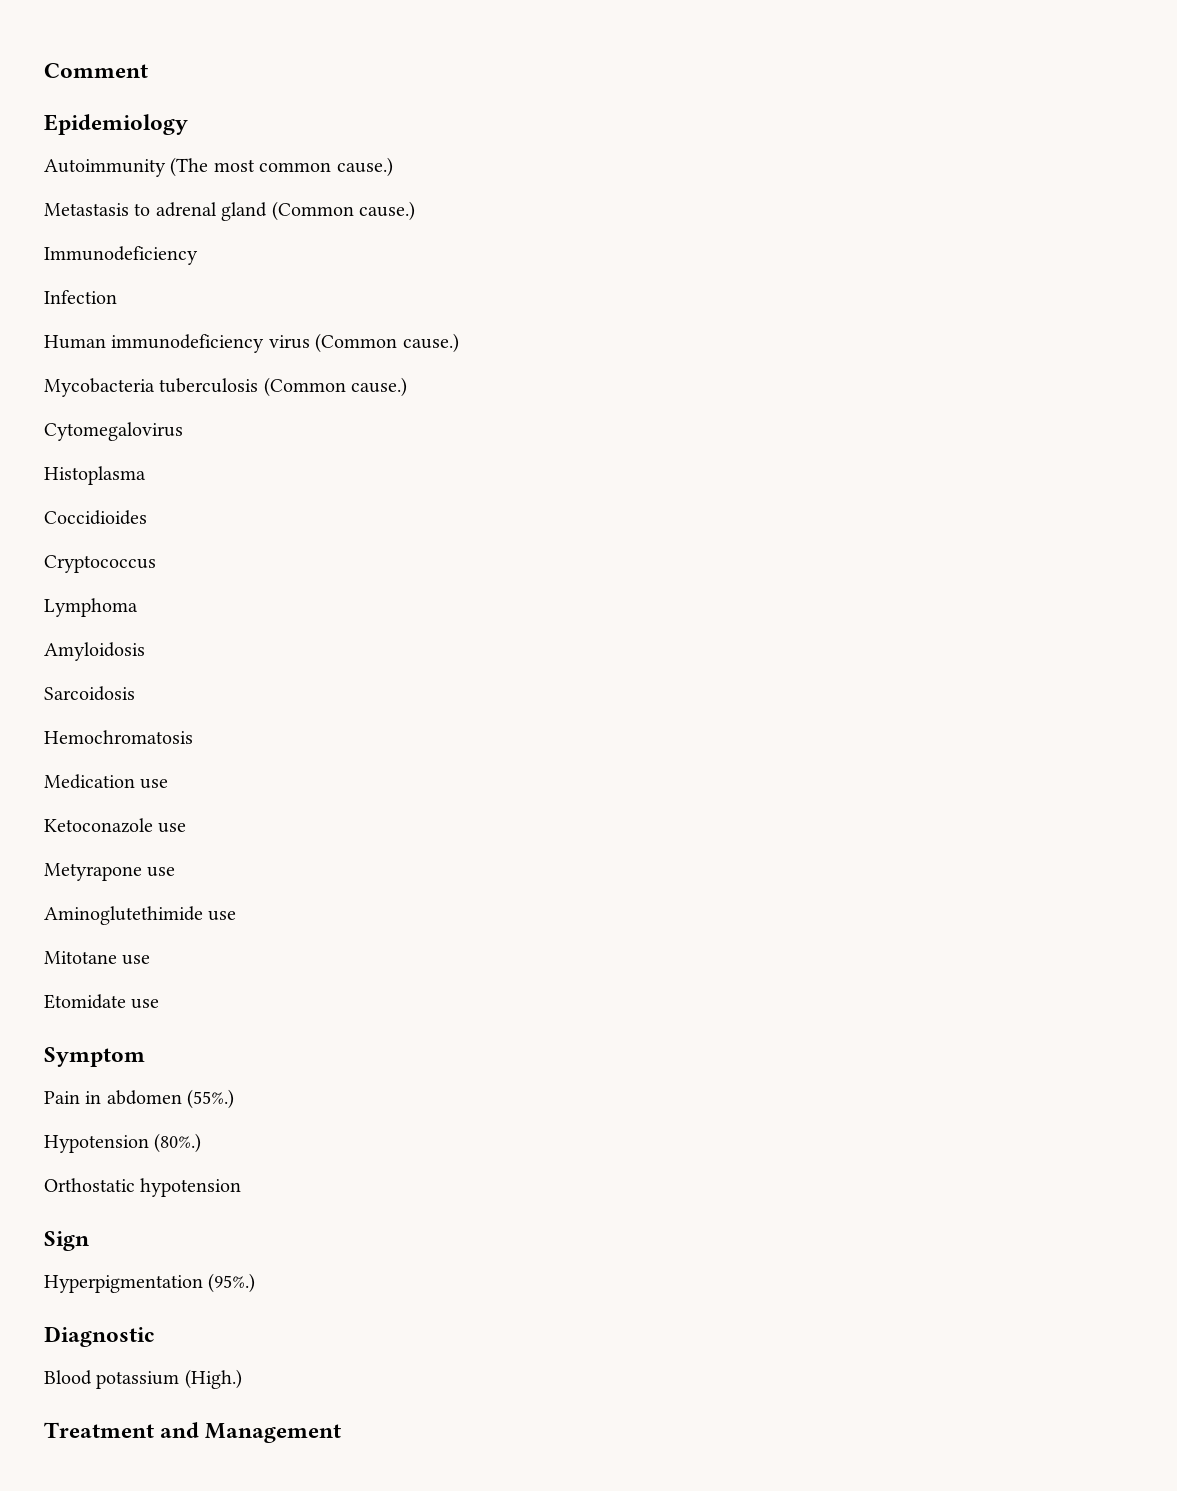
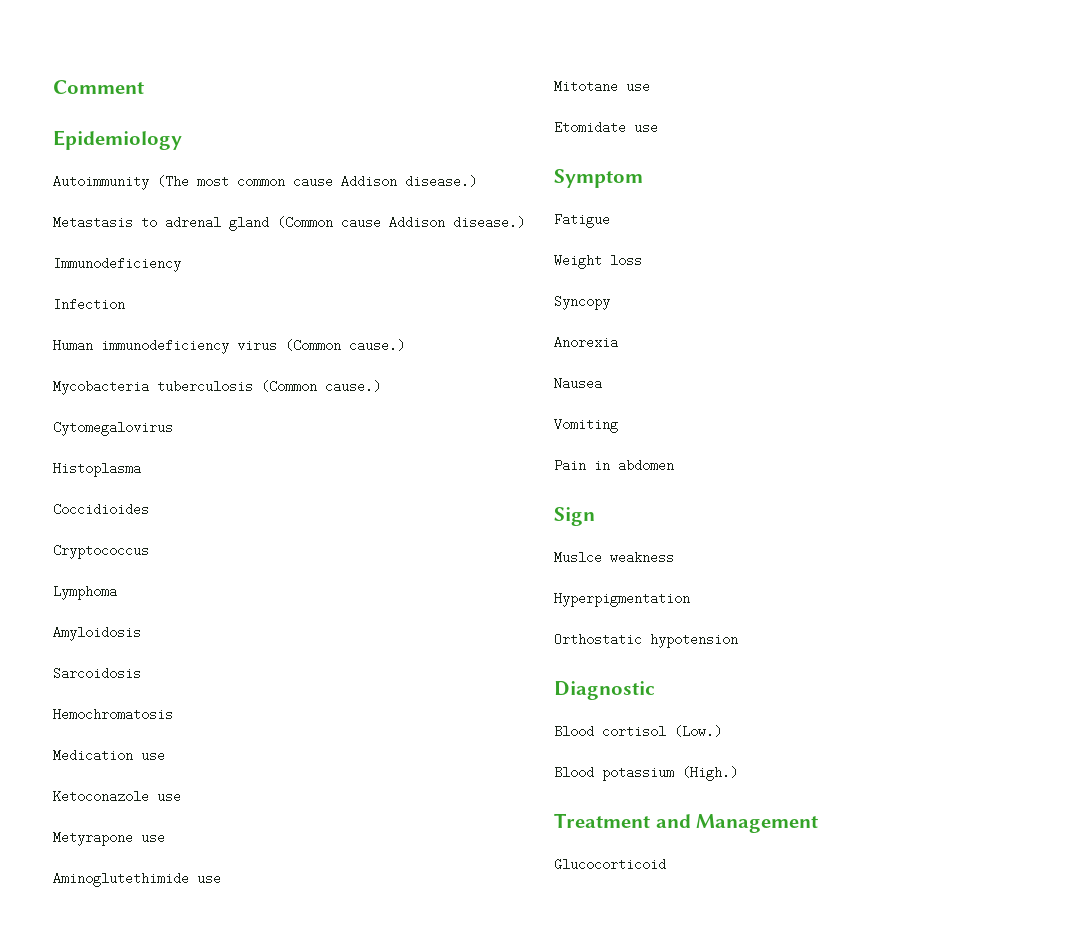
- Autoimmunity (The most common cause.)
+ Autoimmunity (The most common cause Addison disease.)
- Metastasis to adrenal gland (Common cause.)
+ Metastasis to adrenal gland (Common cause Addison disease.)
- Pain in abdomen (55%.)
- Hypotension (80%.)
+ Fatigue
+ Weight loss
+ Syncopy
+ Anorexia
+ Nausea
+ Vomiting
+ Pain in abdomen
+ Sign
+ Muslce weakness
+ Hyperpigmentation
  Orthostatic hypotension
- Sign
- Hyperpigmentation (95%.)
  Diagnostic
+ Blood cortisol (Low.)
+ Glucocorticoid

